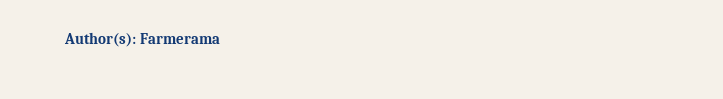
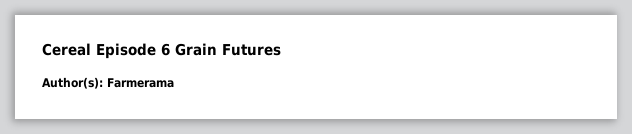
+ Cereal Episode 6 Grain Futures

